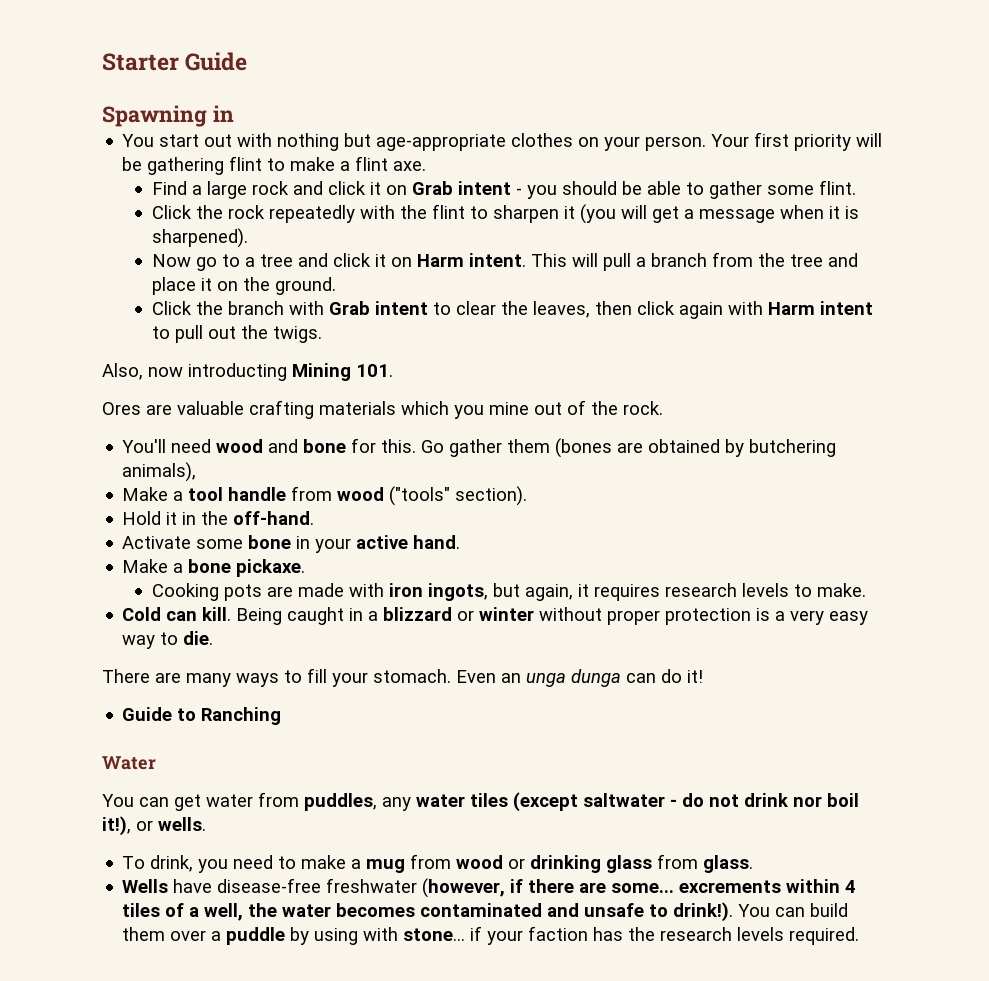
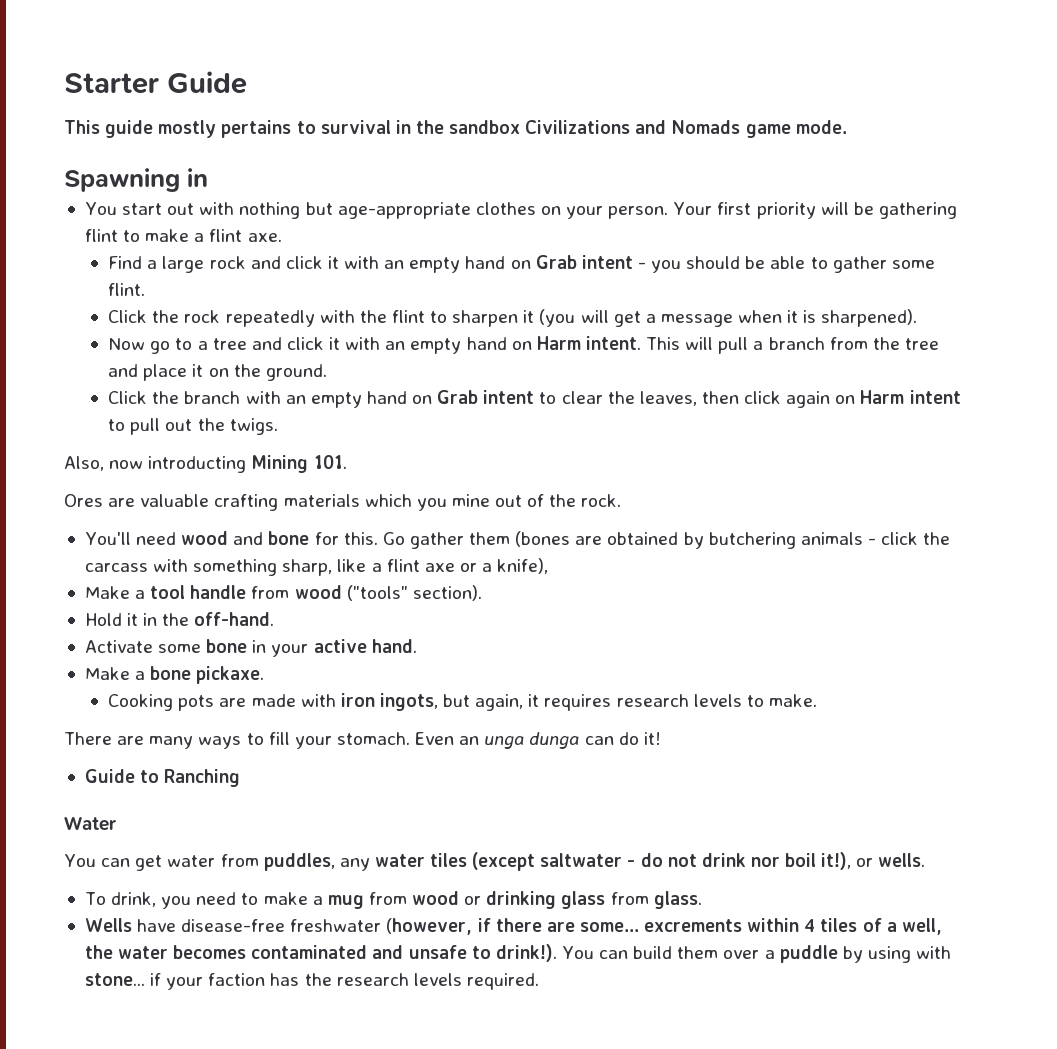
+ This guide mostly pertains to survival in the sandbox Civilizations and Nomads game mode.
- Find a large rock and click it on Grab intent - you should be able to gather some flint.
+ Find a large rock and click it with an empty hand on Grab intent - you should be able to gather some flint.
- Now go to a tree and click it on Harm intent.
+ Now go to a tree and click it with an empty hand on Harm intent.
- Click the branch with Grab intent to clear the leaves, then click again with Harm intent to pull out the twigs.
+ Click the branch with an empty hand on Grab intent to clear the leaves, then click again on Harm intent to pull out the twigs.
- Go gather them (bones are obtained by butchering animals),
+ Go gather them (bones are obtained by butchering animals - click the carcass with something sharp, like a flint axe or a knife),
- Cold can kill. Being caught in a blizzard or winter without proper protection is a very easy way to die.

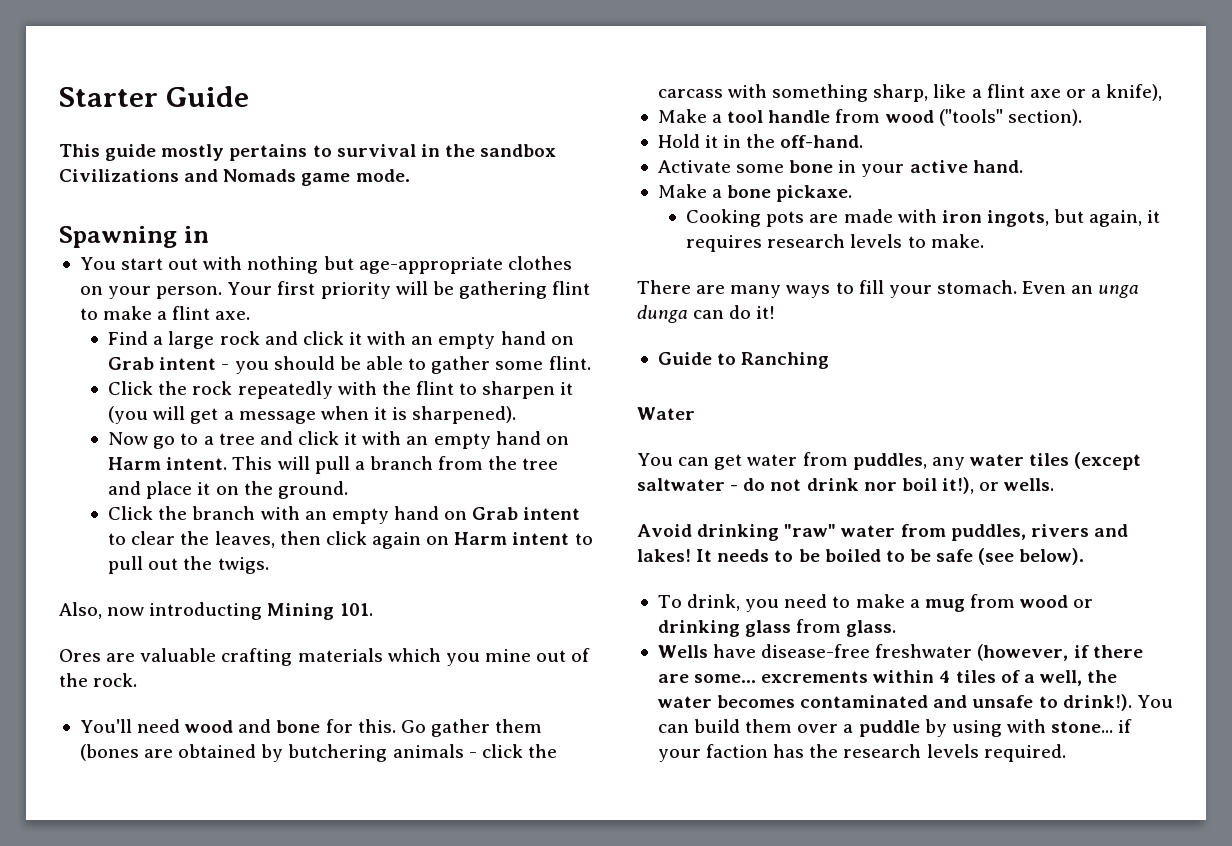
+ Avoid drinking "raw" water from puddles, rivers and lakes! It needs to be boiled to be safe (see below).

